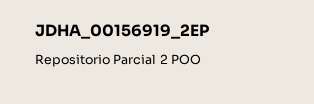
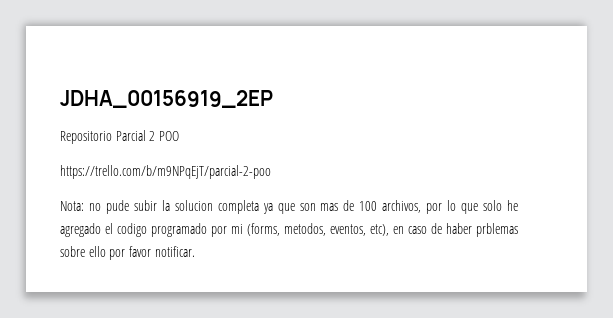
+ https://trello.com/b/m9NPqEjT/parcial-2-poo
+ Nota: no pude subir la solucion completa ya que son mas de 100 archivos, por lo que solo he agregado el codigo programado por mi (forms, metodos, eventos, etc), en caso de haber prblemas sobre ello por favor notificar.

